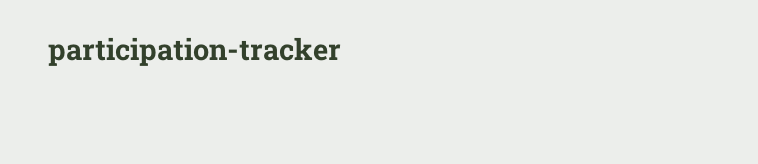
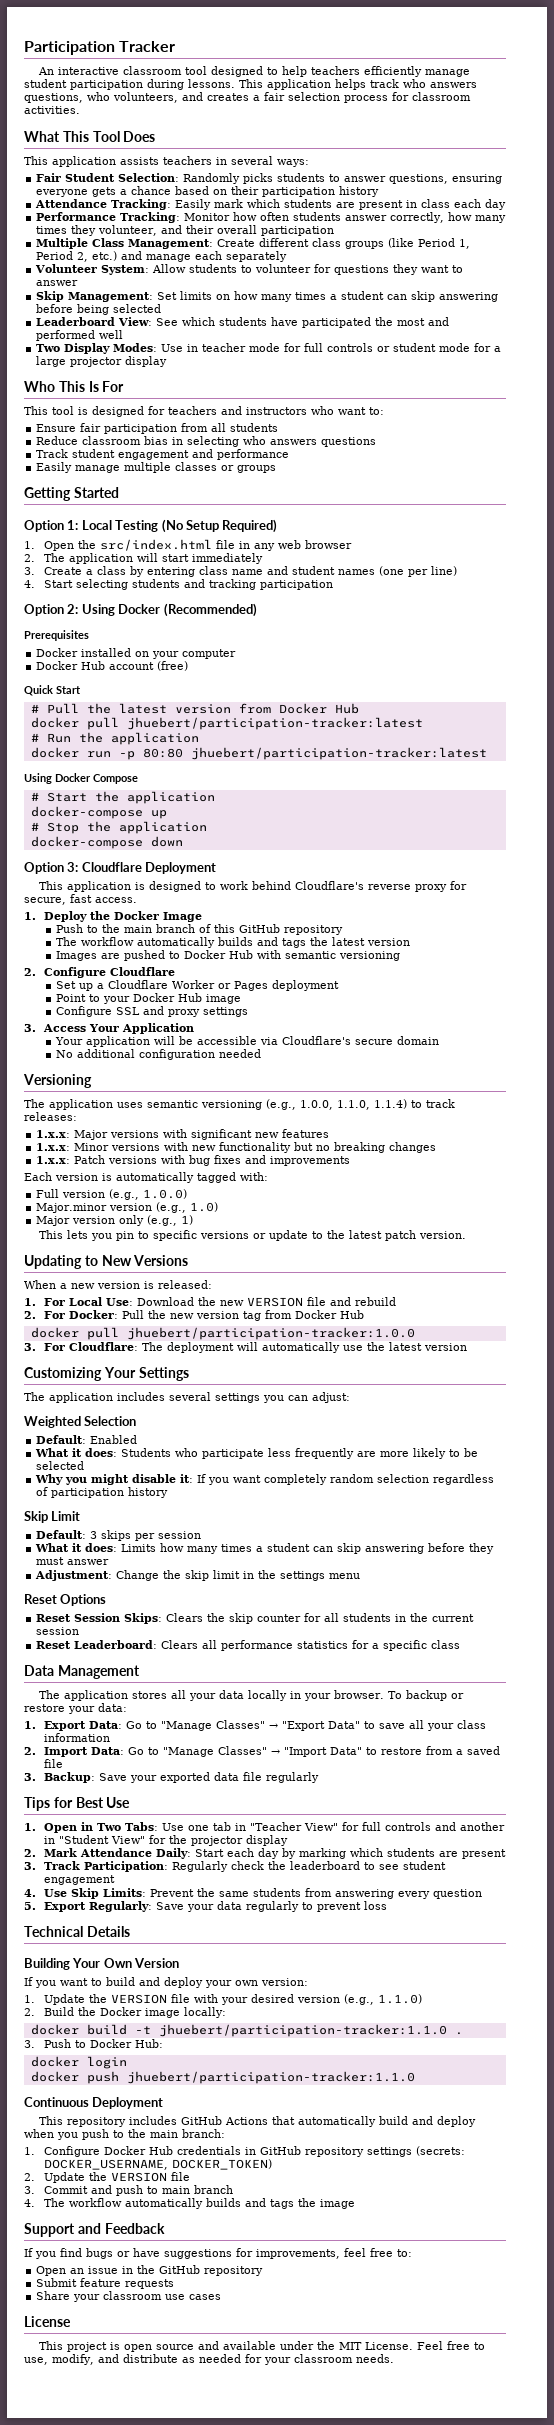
- participation-tracker
+ Participation Tracker
+ An interactive classroom tool designed to help teachers efficiently manage student participation during lessons. This application helps track who answers questions, who volunteers, and creates a fair selection process for classroom activities.
+ What This Tool Does
+ This application assists teachers in several ways:
+ Fair Student Selection: Randomly picks students to answer questions, ensuring everyone gets a chance based on their participation history
+ Attendance Tracking: Easily mark which students are present in class each day
+ Performance Tracking: Monitor how often students answer correctly, how many times they volunteer, and their overall participation
+ Multiple Class Management: Create different class groups (like Period 1, Period 2, etc.) and manage each separately
+ Volunteer System: Allow students to volunteer for questions they want to answer
+ Skip Management: Set limits on how many times a student can skip answering before being selected
+ Leaderboard View: See which students have participated the most and performed well
+ Two Display Modes: Use in teacher mode for full controls or student mode for a large projector display
+ Who This Is For
+ This tool is designed for teachers and instructors who want to:
+ Ensure fair participation from all students
+ Reduce classroom bias in selecting who answers questions
+ Track student engagement and performance
+ Easily manage multiple classes or groups
+ Getting Started
+ Option 1: Local Testing (No Setup Required)
+ 1. Open the src/index.html file in any web browser
+ 2. The application will start immediately
+ 3. Create a class by entering class name and student names (one per line)
+ 4. Start selecting students and tracking participation
+ Option 2: Using Docker (Recommended)
+ Prerequisites
+ Docker installed on your computer
+ Docker Hub account (free)
+ Quick Start
+ # Pull the latest version from Docker Hub
+ docker pull jhuebert/participation-tracker:latest
+ # Run the application
+ docker run -p 80:80 jhuebert/participation-tracker:latest
+ Using Docker Compose
+ # Start the application
+ docker-compose up
+ # Stop the application
+ docker-compose down
+ Option 3: Cloudflare Deployment
+ This application is designed to work behind Cloudflare's reverse proxy for secure, fast access.
+ 1. Deploy the Docker Image
+ Push to the main branch of this GitHub repository
+ The workflow automatically builds and tags the latest version
+ Images are pushed to Docker Hub with semantic versioning
+ 2. Configure Cloudflare
+ Set up a Cloudflare Worker or Pages deployment
+ Point to your Docker Hub image
+ Configure SSL and proxy settings
+ 3. Access Your Application
+ Your application will be accessible via Cloudflare's secure domain
+ No additional configuration needed
+ Versioning
+ The application uses semantic versioning (e.g., 1.0.0, 1.1.0, 1.1.4) to track releases:
+ 1.x.x: Major versions with significant new features
+ 1.x.x: Minor versions with new functionality but no breaking changes
+ 1.x.x: Patch versions with bug fixes and improvements
+ Each version is automatically tagged with:
+ Full version (e.g., 1.0.0)
+ Major.minor version (e.g., 1.0)
+ Major version only (e.g., 1)
+ This lets you pin to specific versions or update to the latest patch version.
+ Updating to New Versions
+ When a new version is released:
+ 1. For Local Use: Download the new VERSION file and rebuild
+ 2. For Docker: Pull the new version tag from Docker Hub
+ docker pull jhuebert/participation-tracker:1.0.0
+ 3. For Cloudflare: The deployment will automatically use the latest version
+ Customizing Your Settings
+ The application includes several settings you can adjust:
+ Weighted Selection
+ Default: Enabled
+ What it does: Students who participate less frequently are more likely to be selected
+ Why you might disable it: If you want completely random selection regardless of participation history
+ Skip Limit
+ Default: 3 skips per session
+ What it does: Limits how many times a student can skip answering before they must answer
+ Adjustment: Change the skip limit in the settings menu
+ Reset Options
+ Reset Session Skips: Clears the skip counter for all students in the current session
+ Reset Leaderboard: Clears all performance statistics for a specific class
+ Data Management
+ The application stores all your data locally in your browser. To backup or restore your data:
+ 1. Export Data: Go to "Manage Classes" → "Export Data" to save all your class information
+ 2. Import Data: Go to "Manage Classes" → "Import Data" to restore from a saved file
+ 3. Backup: Save your exported data file regularly
+ Tips for Best Use
+ 1. Open in Two Tabs: Use one tab in "Teacher View" for full controls and another in "Student View" for the projector display
+ 2. Mark Attendance Daily: Start each day by marking which students are present
+ 3. Track Participation: Regularly check the leaderboard to see student engagement
+ 4. Use Skip Limits: Prevent the same students from answering every question
+ 5. Export Regularly: Save your data regularly to prevent loss
+ Technical Details
+ Building Your Own Version
+ If you want to build and deploy your own version:
+ 1. Update the VERSION file with your desired version (e.g., 1.1.0)
+ 2. Build the Docker image locally:
+ docker build -t jhuebert/participation-tracker:1.1.0 .
+ 3. Push to Docker Hub:
+ docker login
+ docker push jhuebert/participation-tracker:1.1.0
+ Continuous Deployment
+ This repository includes GitHub Actions that automatically build and deploy when you push to the main branch:
+ 1. Configure Docker Hub credentials in GitHub repository settings (secrets: DOCKER_USERNAME, DOCKER_TOKEN)
+ 2. Update the VERSION file
+ 3. Commit and push to main branch
+ 4. The workflow automatically builds and tags the image
+ Support and Feedback
+ If you find bugs or have suggestions for improvements, feel free to:
+ Open an issue in the GitHub repository
+ Submit feature requests
+ Share your classroom use cases
+ License
+ This project is open source and available under the MIT License. Feel free to use, modify, and distribute as needed for your classroom needs.

